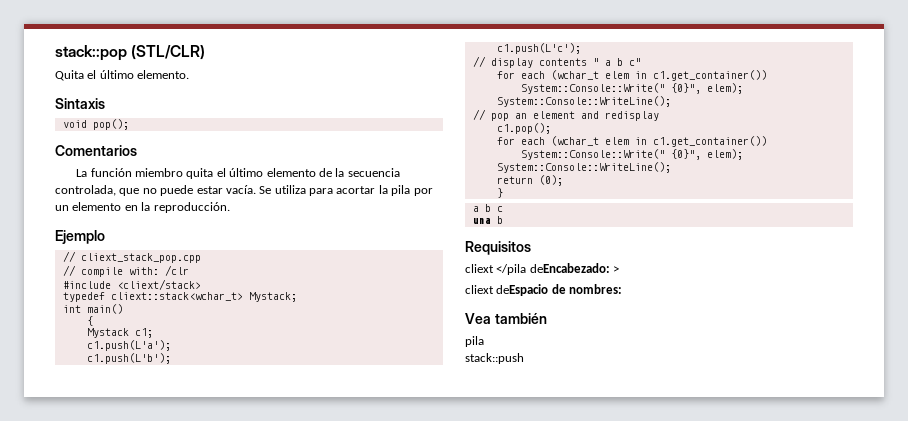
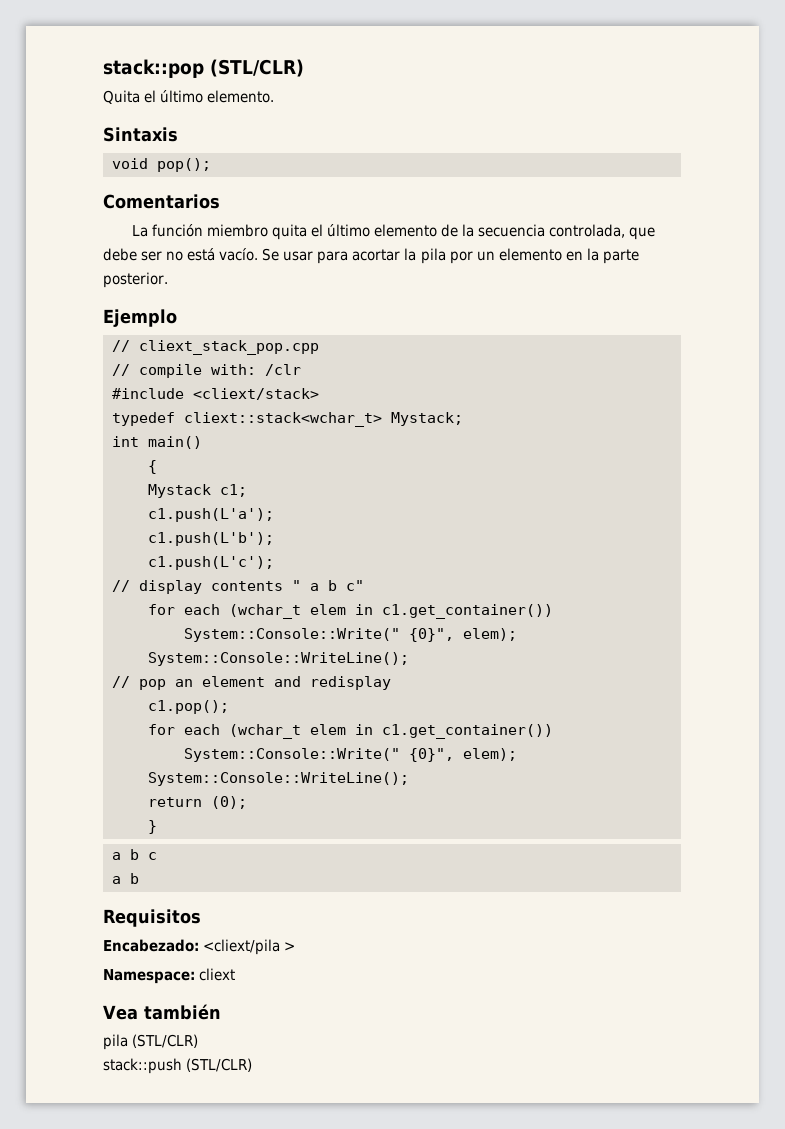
- La función miembro quita el último elemento de la secuencia controlada, que no puede estar vacía. Se utiliza para acortar la pila por un elemento en la reproducción.
+ La función miembro quita el último elemento de la secuencia controlada, que debe ser no está vacío. Se usar para acortar la pila por un elemento en la parte posterior.
  a b c
- una b
+ a b
- cliext </pila deEncabezado: >
+ Encabezado: <cliext/pila >
- cliext deEspacio de nombres:
+ Namespace: cliext
  Vea también
- pila
+ pila (STL/CLR)
- stack::push
+ stack::push (STL/CLR)

